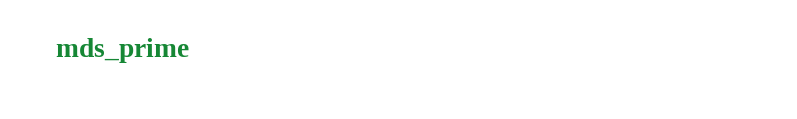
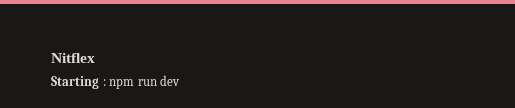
- mds_prime
+ Nitflex
+ Starting : npm run dev

